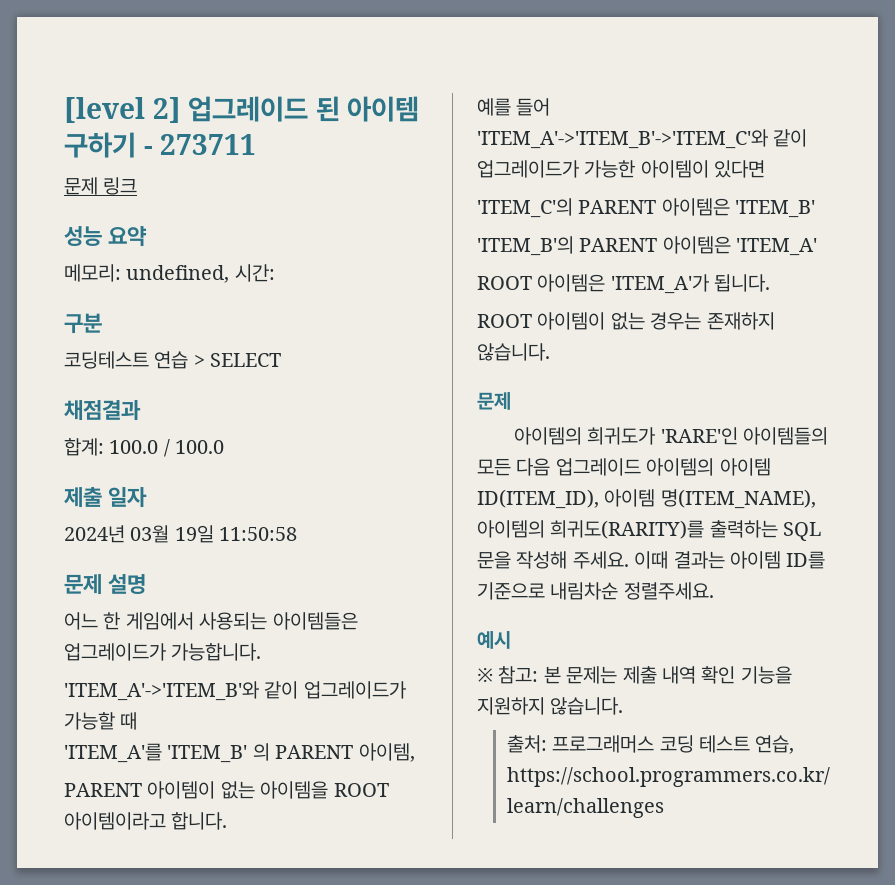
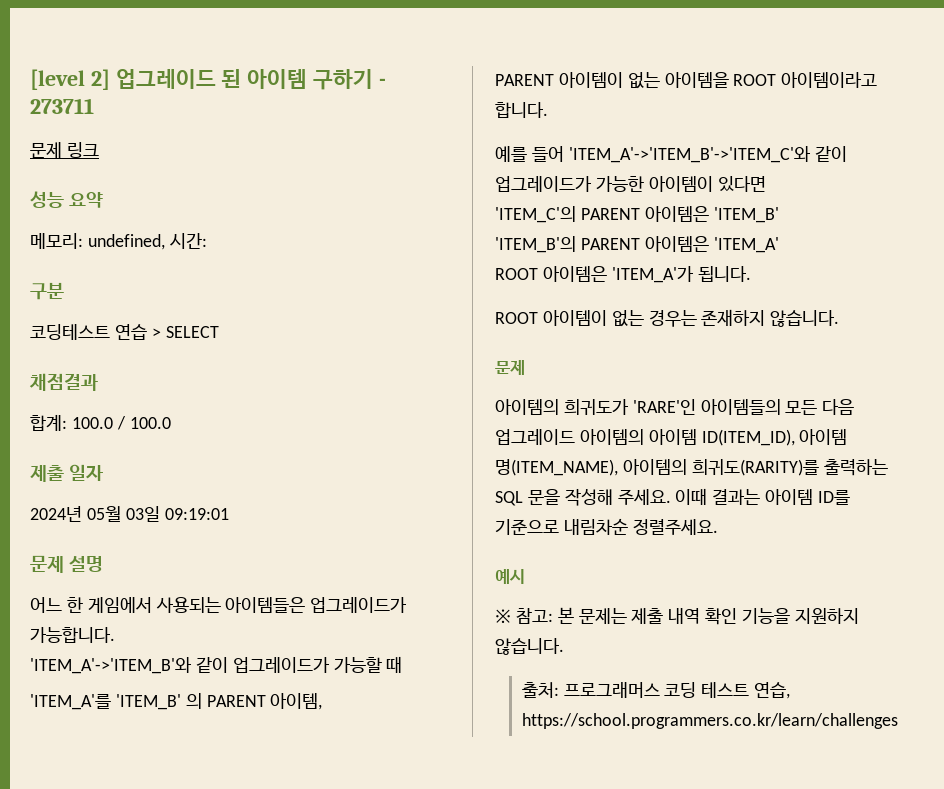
- 2024년 03월 19일 11:50:58
+ 2024년 05월 03일 09:19:01

